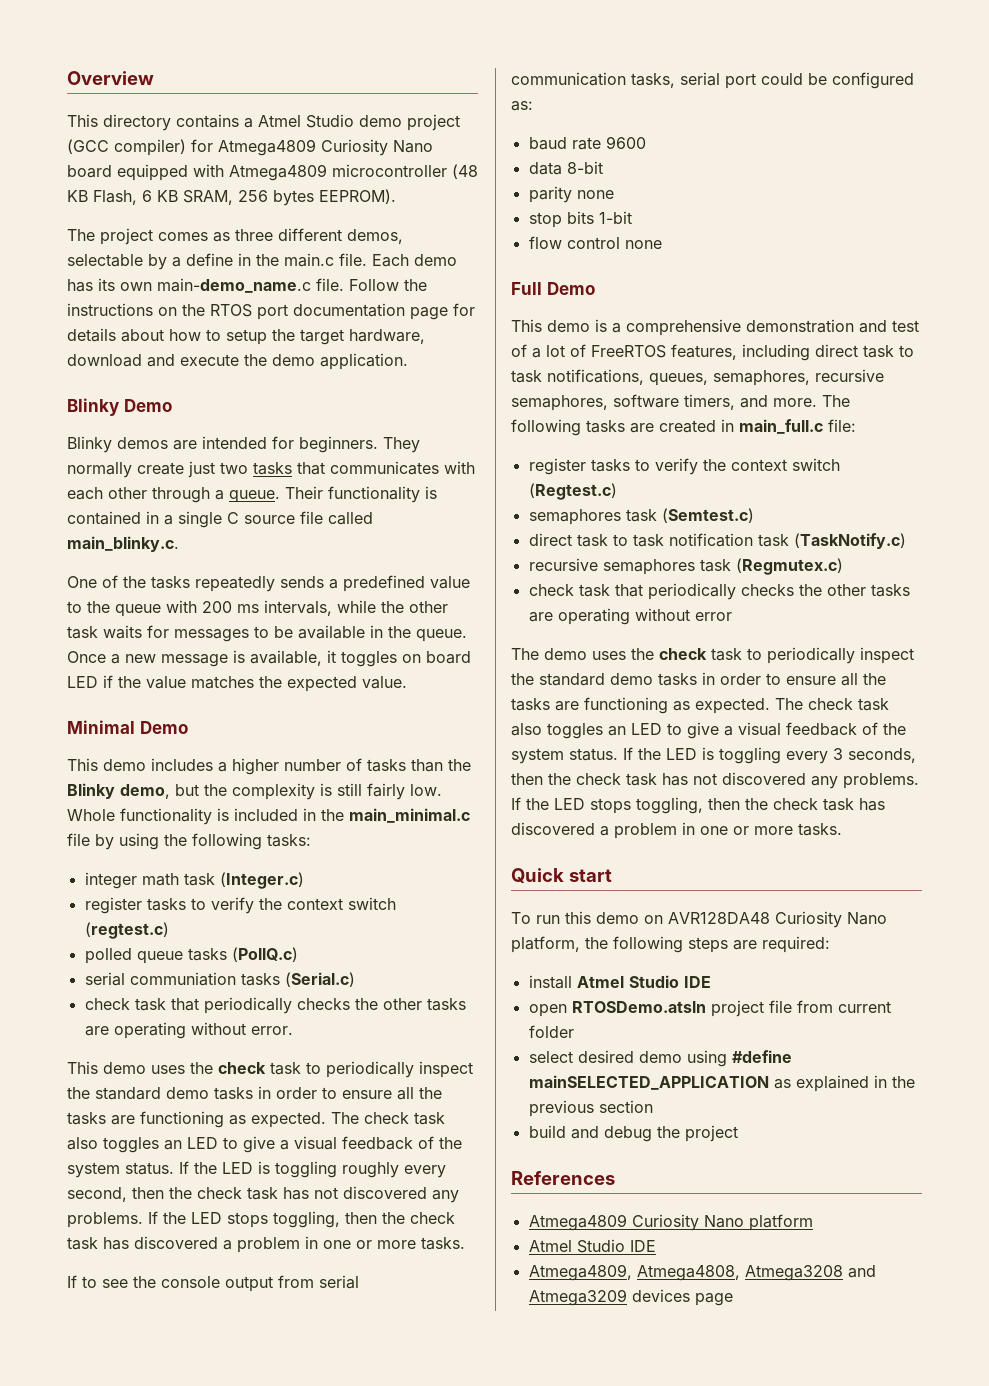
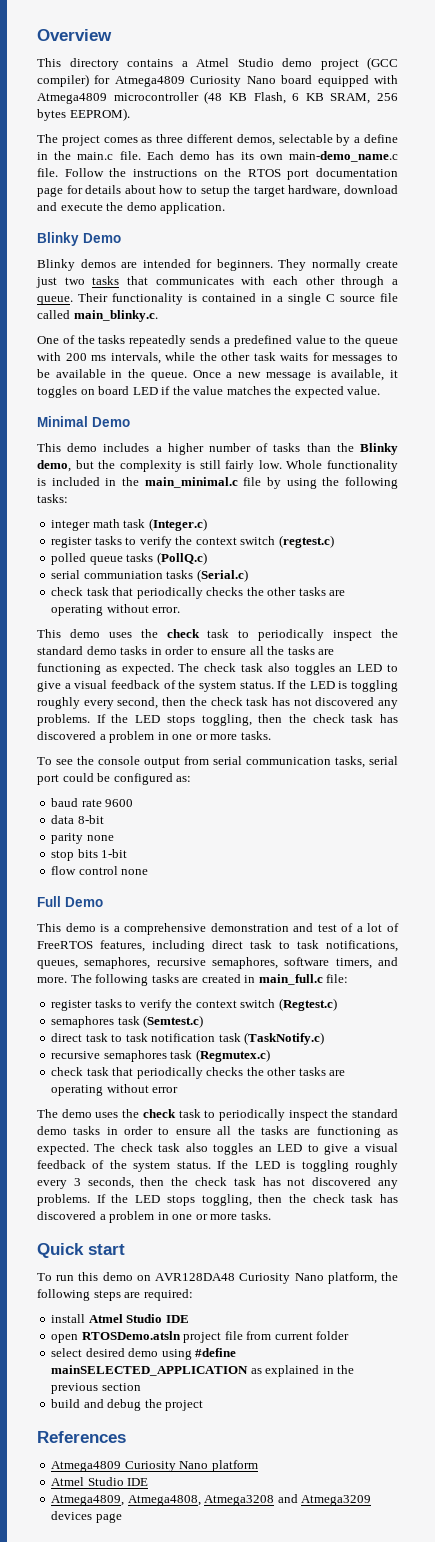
- If to see the console output from serial communication tasks, serial port could be configured as:
+ To see the console output from serial communication tasks, serial port could be configured as:
- If the LED is toggling every 3 seconds, then the check task has not discovered any problems.
+ If the LED is toggling roughly every 3 seconds, then the check task has not discovered any problems.

